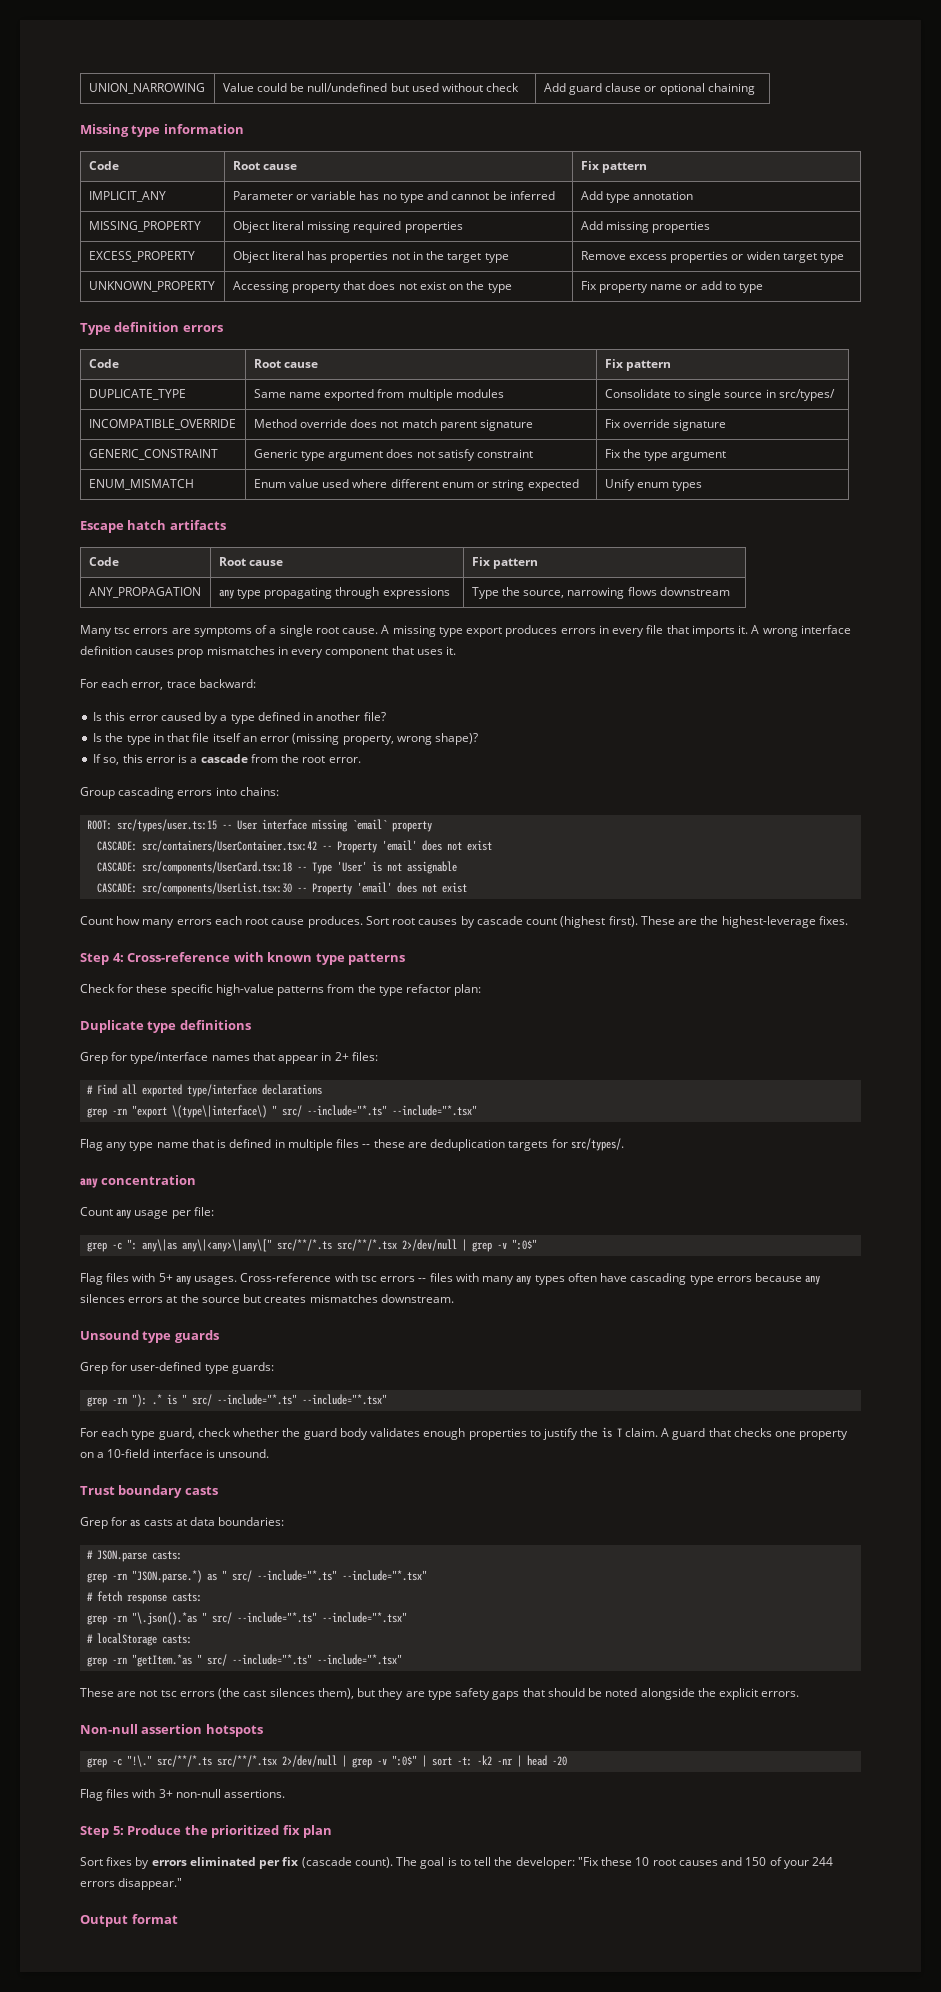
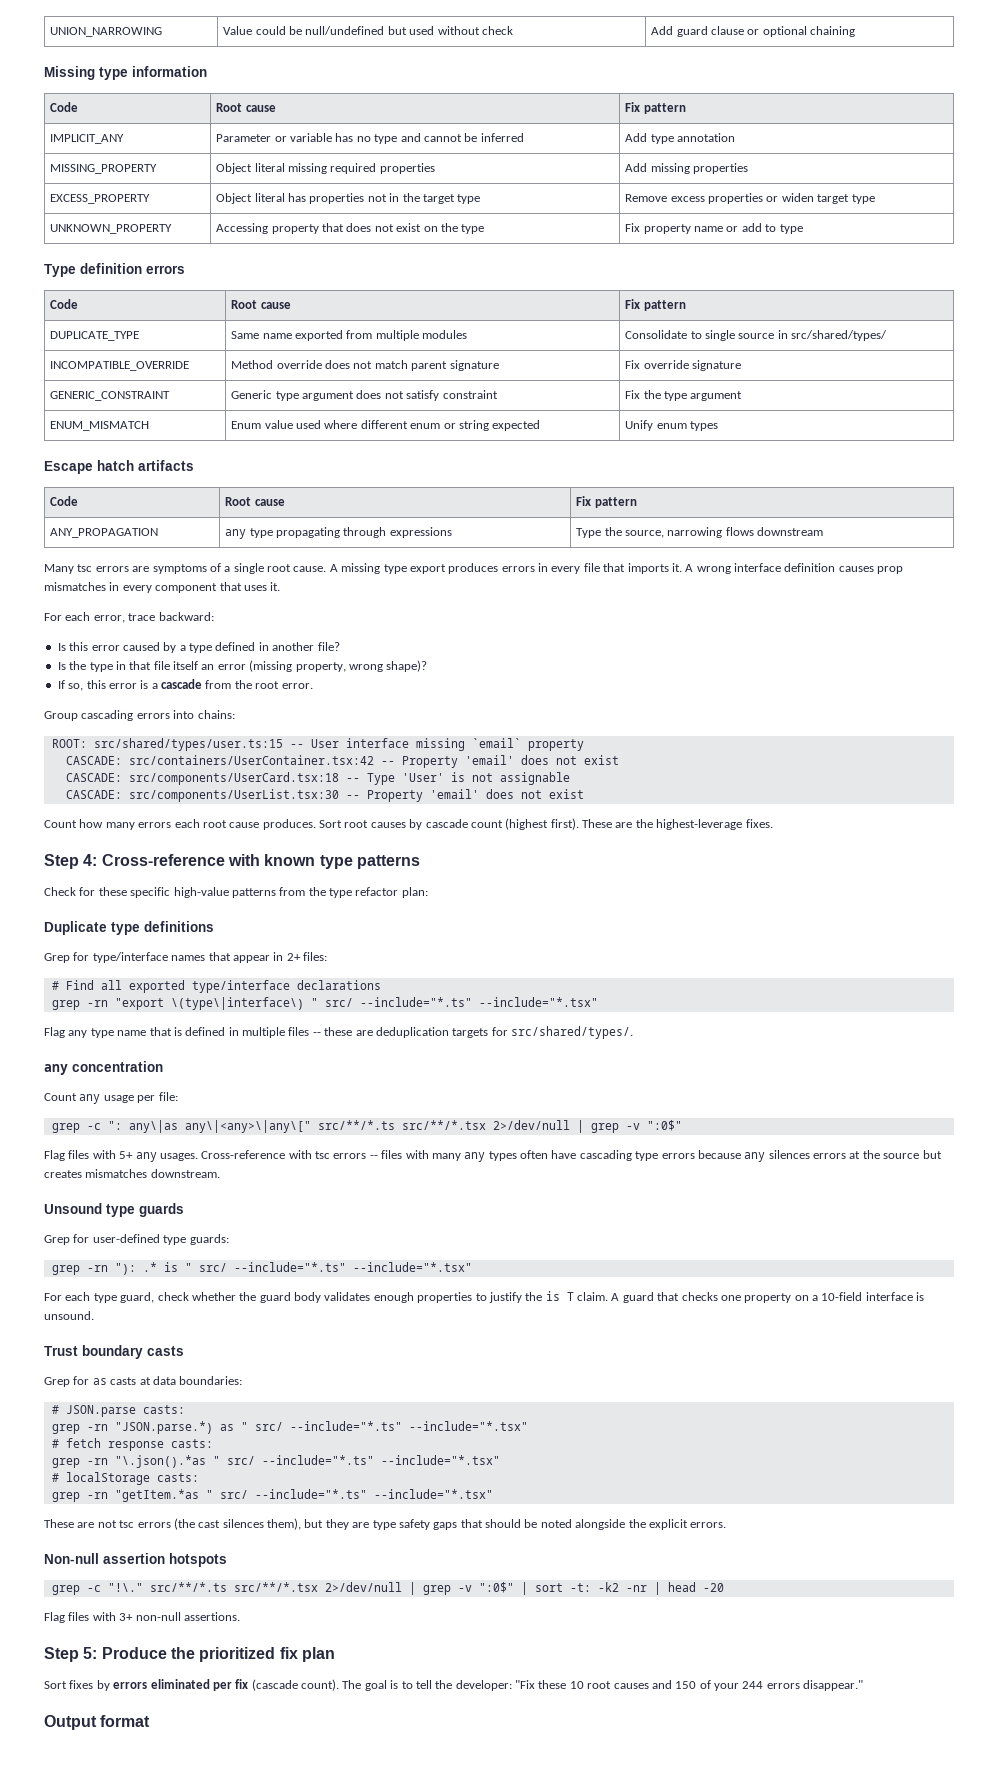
- DUPLICATE_TYPE | Same name exported from multiple modules | Consolidate to single source in src/types/
+ DUPLICATE_TYPE | Same name exported from multiple modules | Consolidate to single source in src/shared/types/
- ROOT: src/types/user.ts:15 -- User interface missing `email` property
+ ROOT: src/shared/types/user.ts:15 -- User interface missing `email` property
- Flag any type name that is defined in multiple files -- these are deduplication targets for src/types/.
+ Flag any type name that is defined in multiple files -- these are deduplication targets for src/shared/types/.

